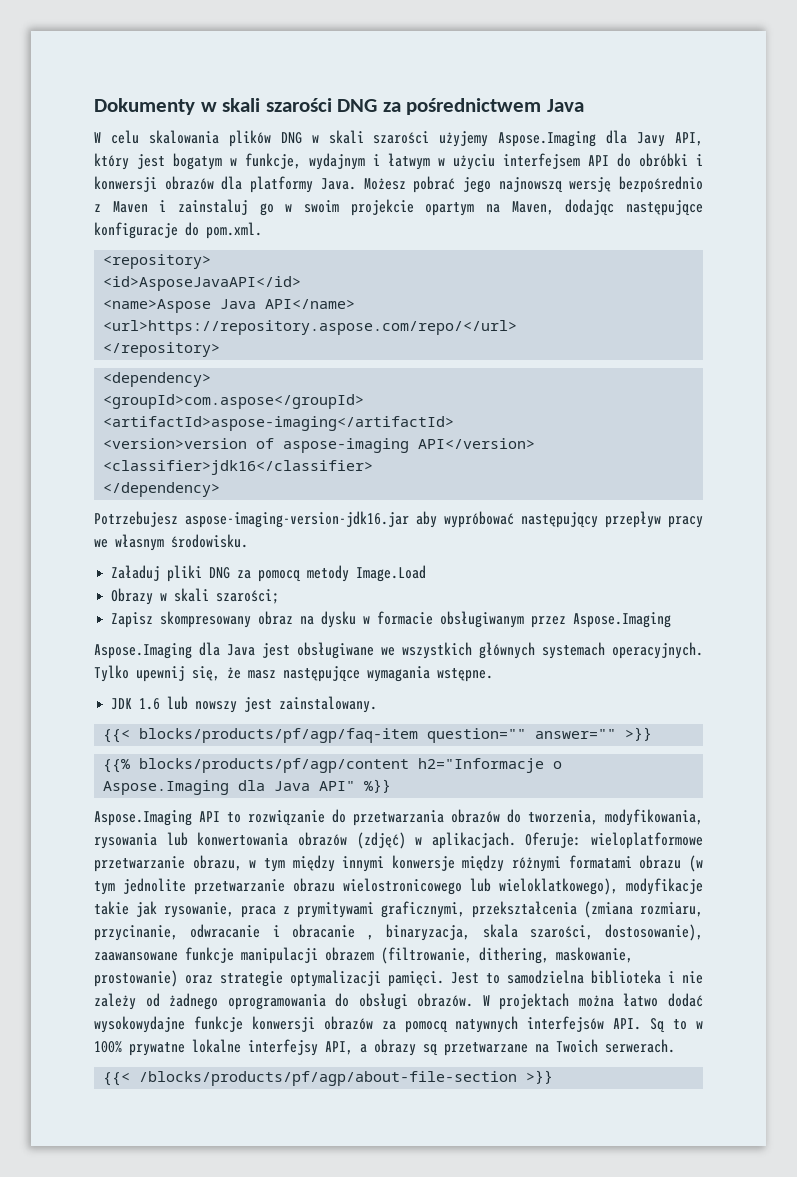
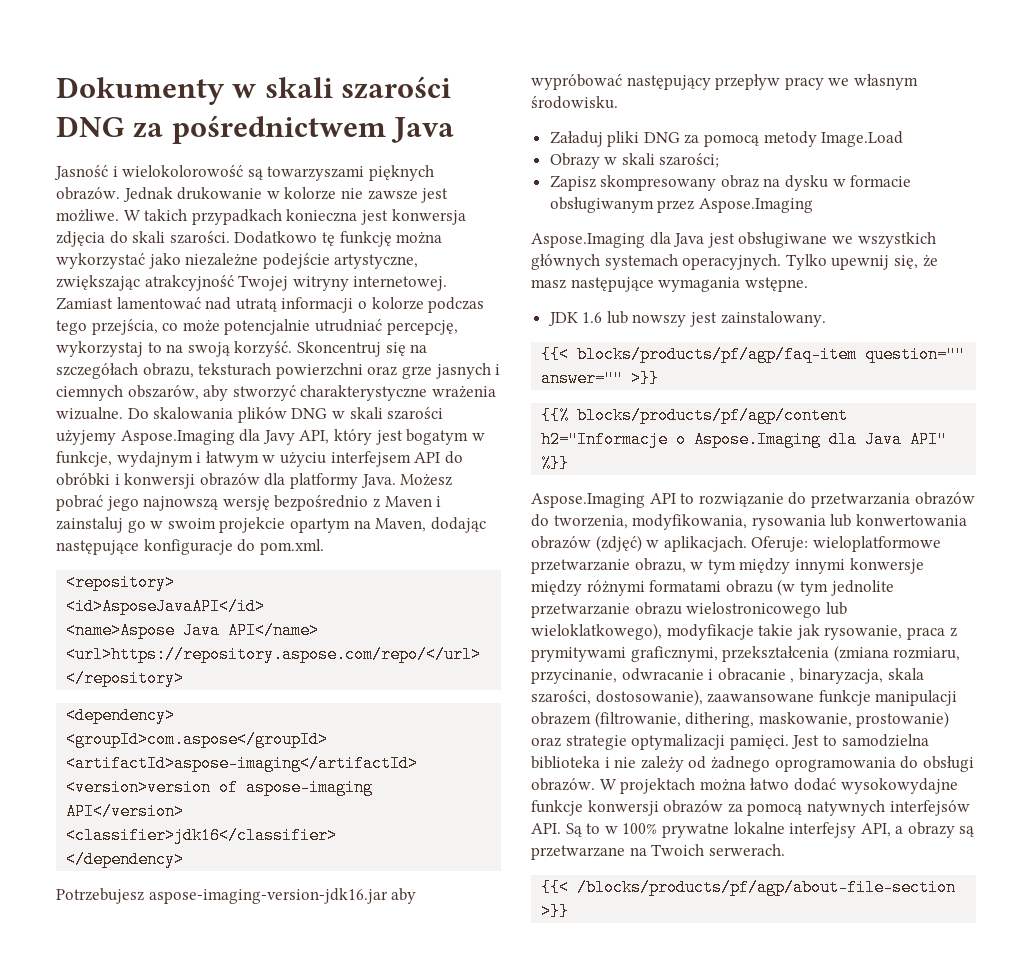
- W celu skalowania plików DNG w skali szarości użyjemy Aspose.Imaging dla Javy API, który jest bogatym w funkcje, wydajnym i łatwym w użyciu interfejsem API do obróbki i konwersji obrazów dla platformy Java.
+ Jasność i wielokolorowość są towarzyszami pięknych obrazów. Jednak drukowanie w kolorze nie zawsze jest możliwe. W takich przypadkach konieczna jest konwersja zdjęcia do skali szarości. Dodatkowo tę funkcję można wykorzystać jako niezależne podejście artystyczne, zwiększając atrakcyjność Twojej witryny internetowej. Zamiast lamentować nad utratą informacji o kolorze podczas tego przejścia, co może potencjalnie utrudniać percepcję, wykorzystaj to na swoją korzyść. Skoncentruj się na szczegółach obrazu, teksturach powierzchni oraz grze jasnych i ciemnych obszarów, aby stworzyć charakterystyczne wrażenia wizualne. Do skalowania plików DNG w skali szarości użyjemy Aspose.Imaging dla Javy API, który jest bogatym w funkcje, wydajnym i łatwym w użyciu interfejsem API do obróbki i konwersji obrazów dla platformy Java.

